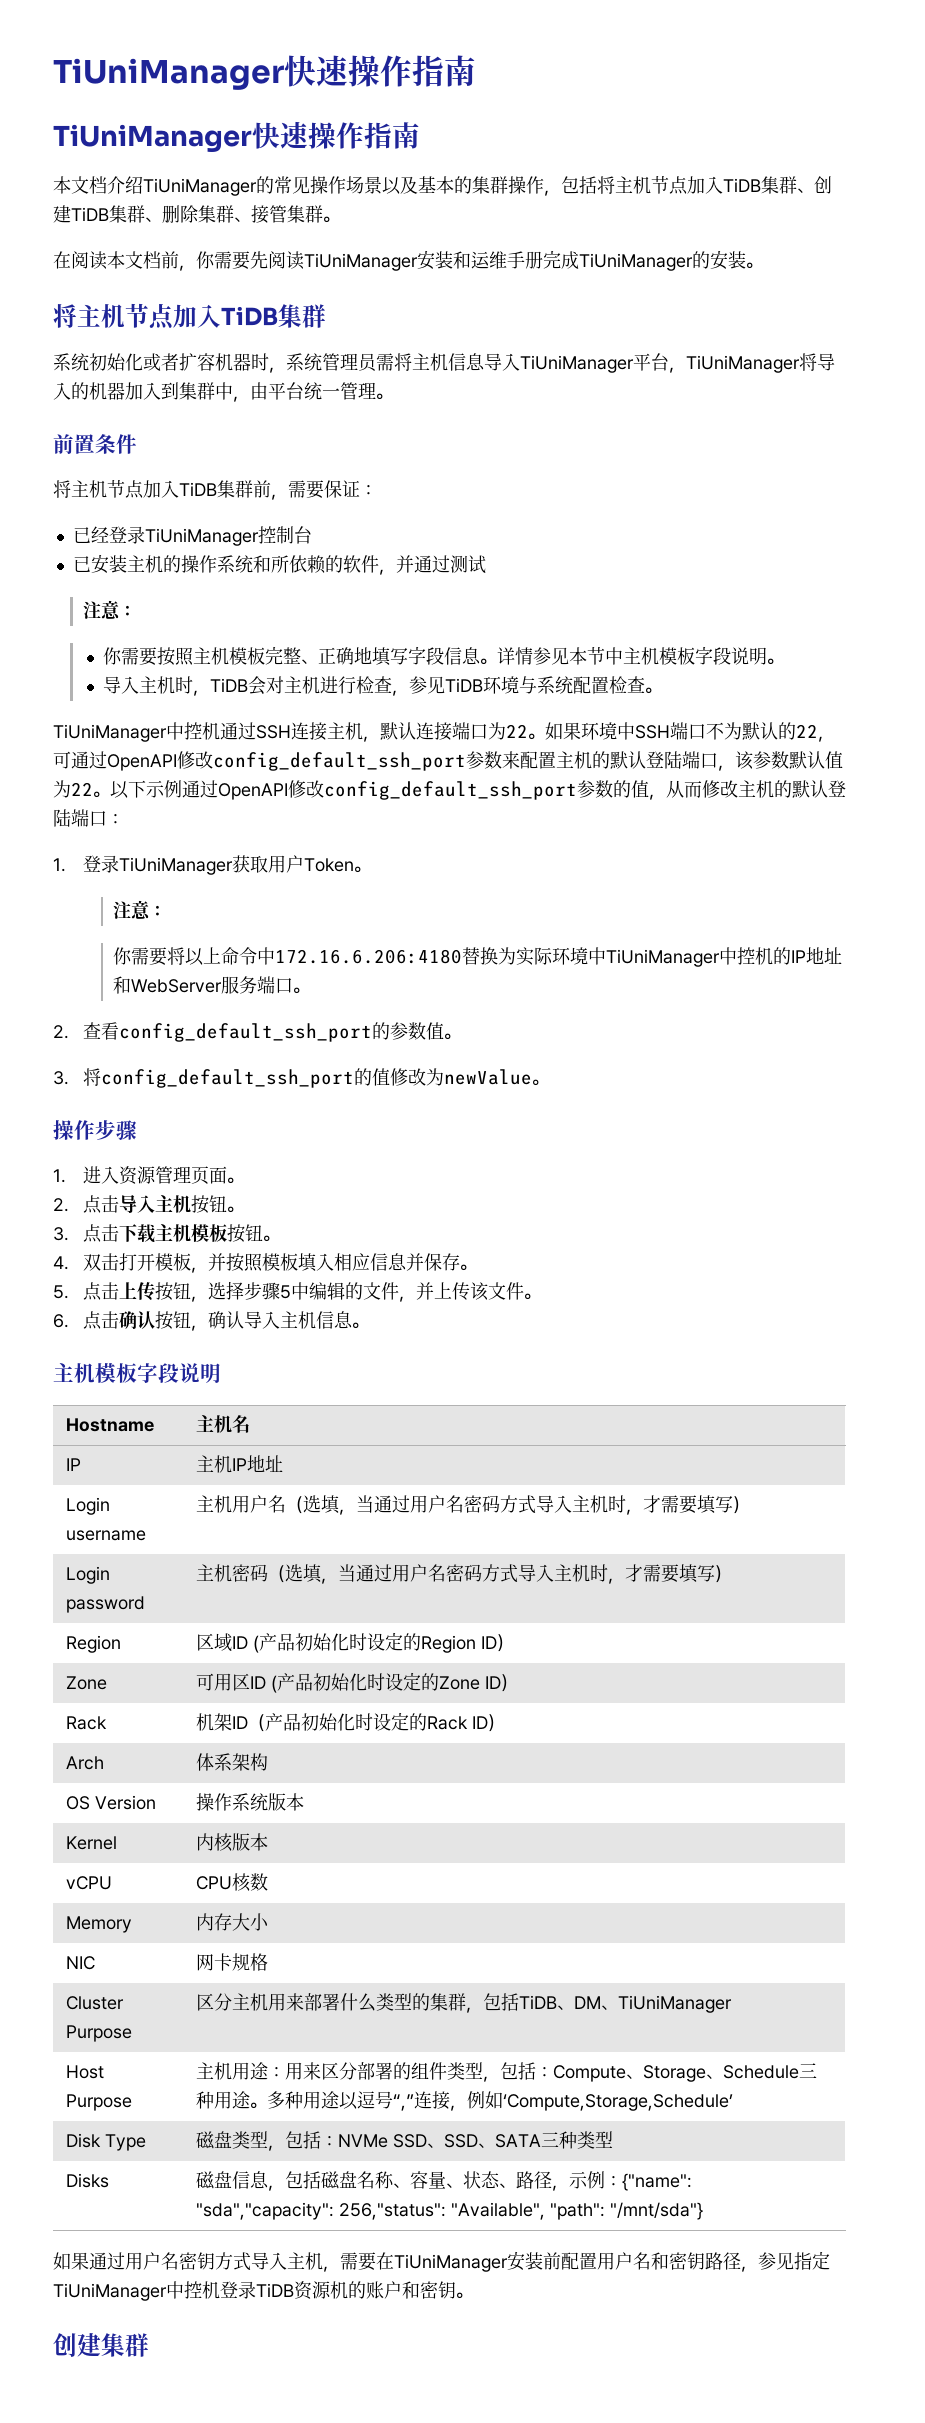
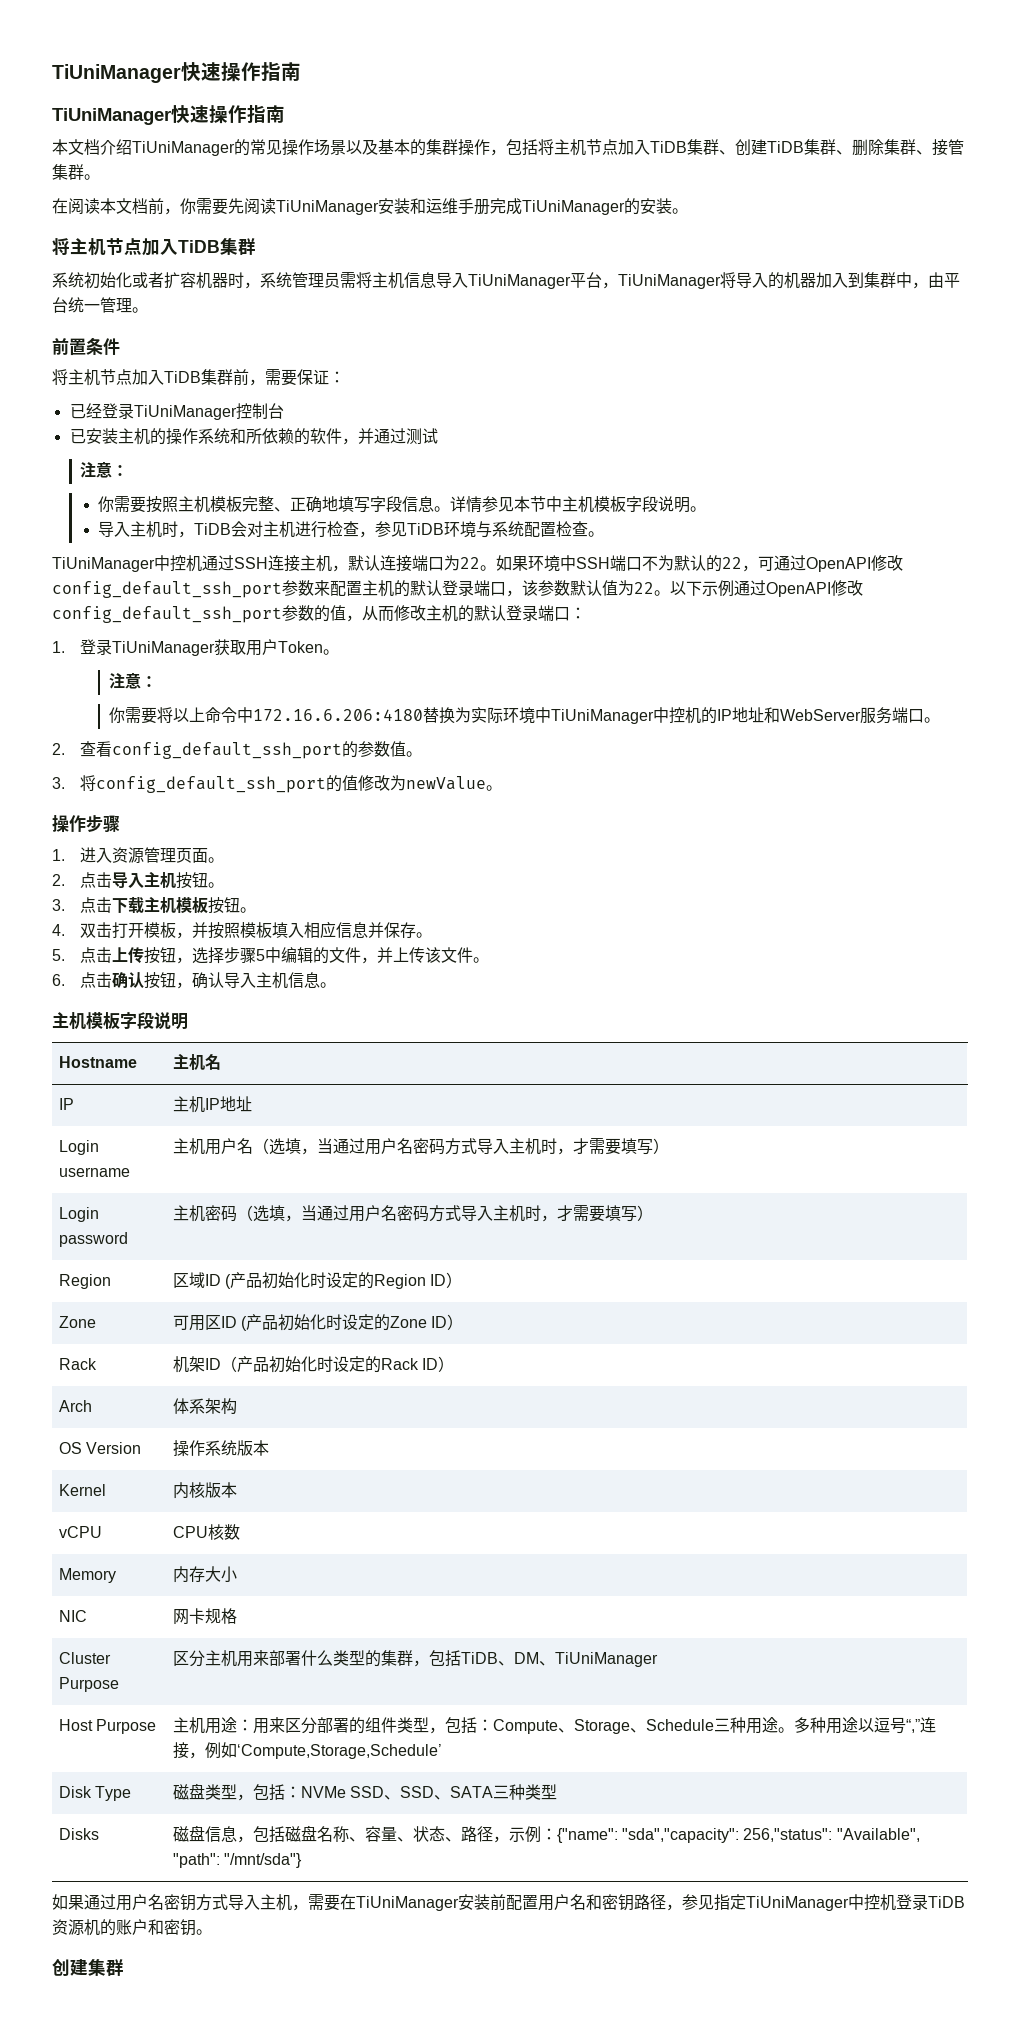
- 如果环境中SSH端口不为默认的22，可通过OpenAPI修改config_default_ssh_port参数来配置主机的默认登陆端口，该参数默认值为22。
+ 如果环境中SSH端口不为默认的22，可通过OpenAPI修改config_default_ssh_port参数来配置主机的默认登录端口，该参数默认值为22。
- 以下示例通过OpenAPI修改config_default_ssh_port参数的值，从而修改主机的默认登陆端口：
+ 以下示例通过OpenAPI修改config_default_ssh_port参数的值，从而修改主机的默认登录端口：

